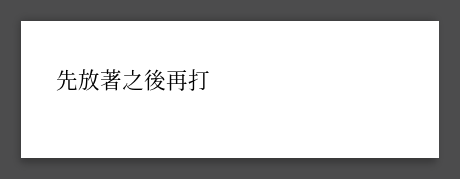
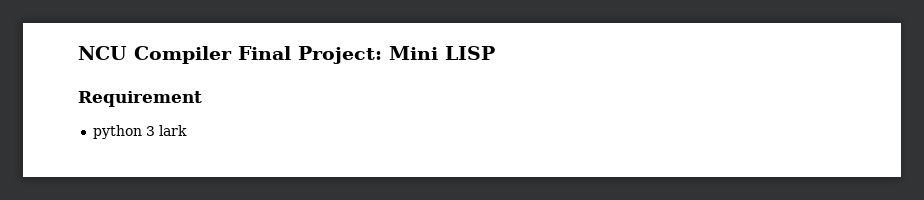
- 先放著之後再打
+ NCU Compiler Final Project: Mini LISP
+ Requirement
+ python 3 lark

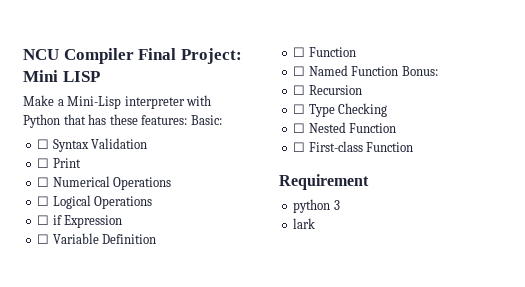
+ Make a Mini-Lisp interpreter with Python that has these features: Basic:
+ ☐ Syntax Validation
+ ☐ Print
+ ☐ Numerical Operations
+ ☐ Logical Operations
+ ☐ if Expression
+ ☐ Variable Definition
+ ☐ Function
+ ☐ Named Function Bonus:
+ ☐ Recursion
+ ☐ Type Checking
+ ☐ Nested Function
+ ☐ First-class Function
- python 3 lark
+ python 3
+ lark

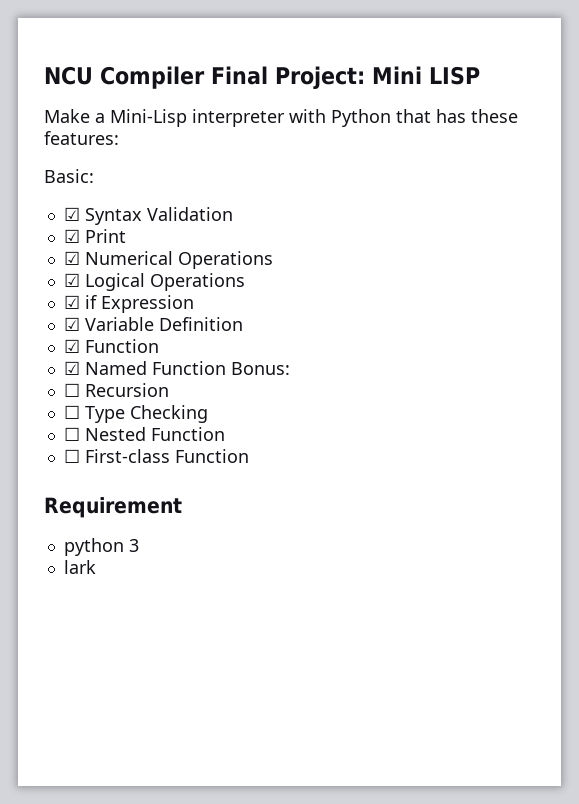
- Make a Mini-Lisp interpreter with Python that has these features: Basic:
+ Make a Mini-Lisp interpreter with Python that has these features:
+ Basic:
- ☐ Syntax Validation
+ ☑ Syntax Validation
- ☐ Print
+ ☑ Print
- ☐ Numerical Operations
+ ☑ Numerical Operations
- ☐ Logical Operations
+ ☑ Logical Operations
- ☐ if Expression
+ ☑ if Expression
- ☐ Variable Definition
+ ☑ Variable Definition
- ☐ Function
- ☐ Named Function Bonus:
+ ☑ Function
+ ☑ Named Function Bonus:

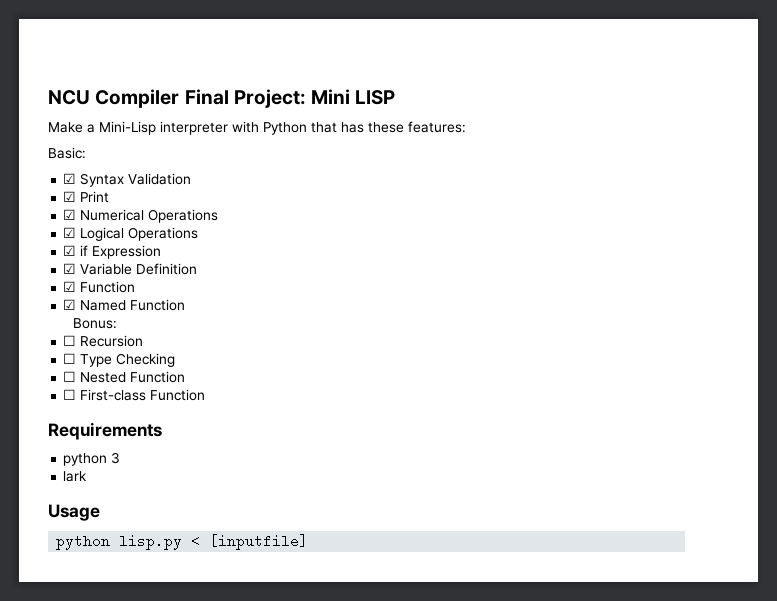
- ☑ Named Function Bonus:
+ ☑ Named Function
+ Bonus:
- Requirement
+ Requirements
+ Usage
+ python lisp.py < [inputfile]

